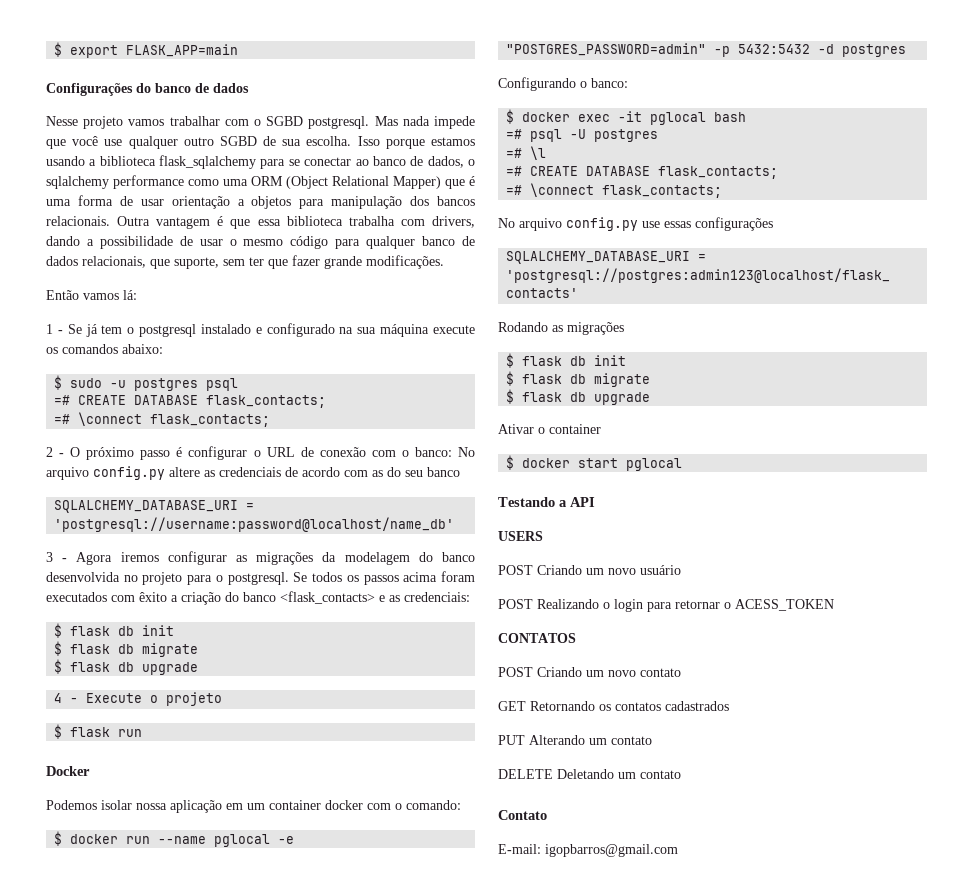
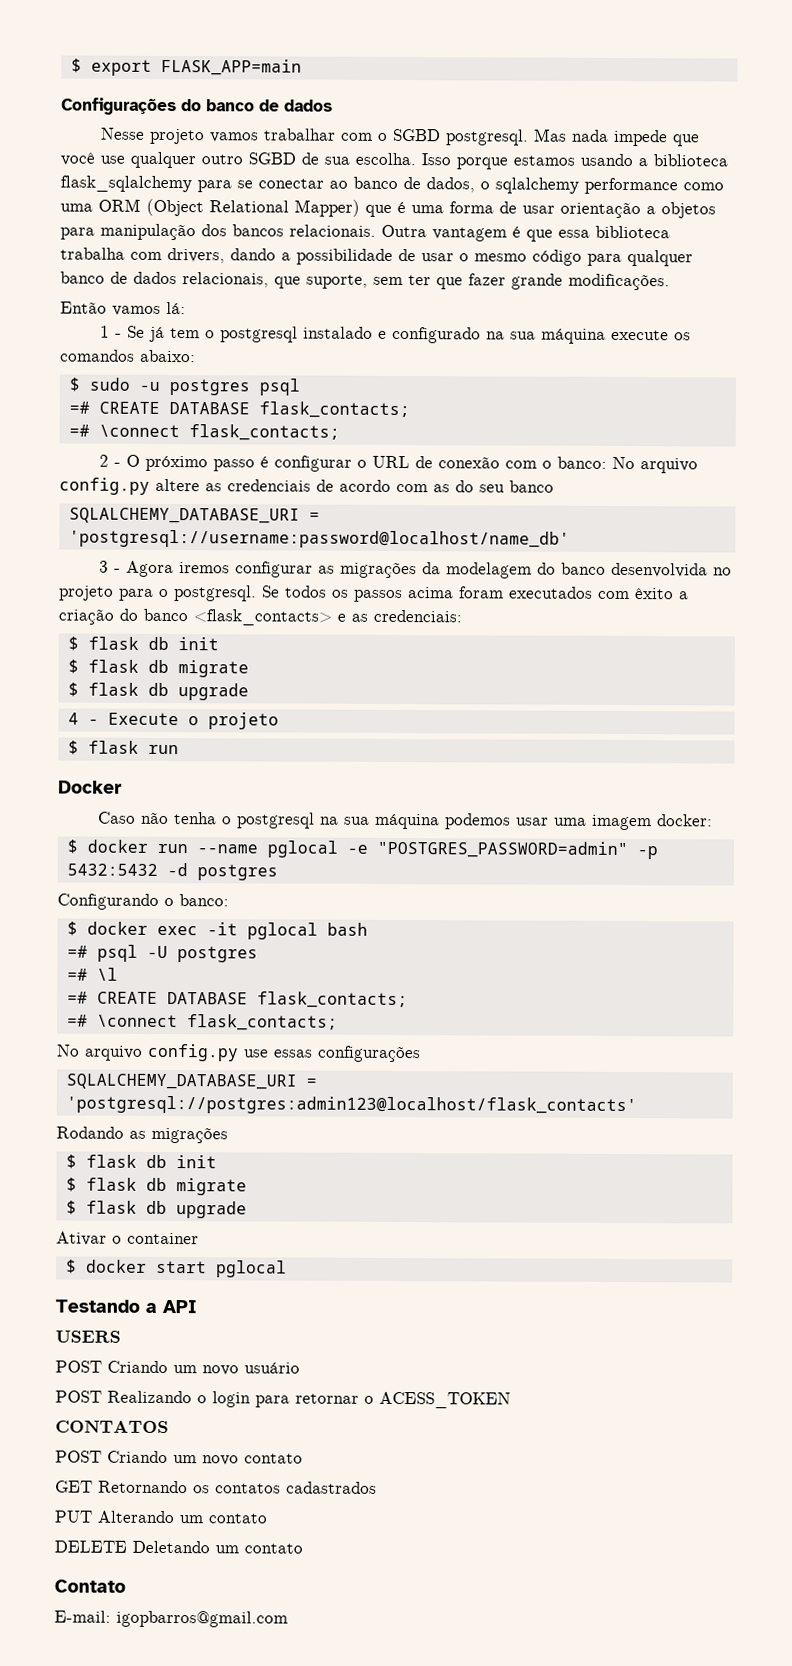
- Podemos isolar nossa aplicação em um container docker com o comando:
+ Caso não tenha o postgresql na sua máquina podemos usar uma imagem docker:

